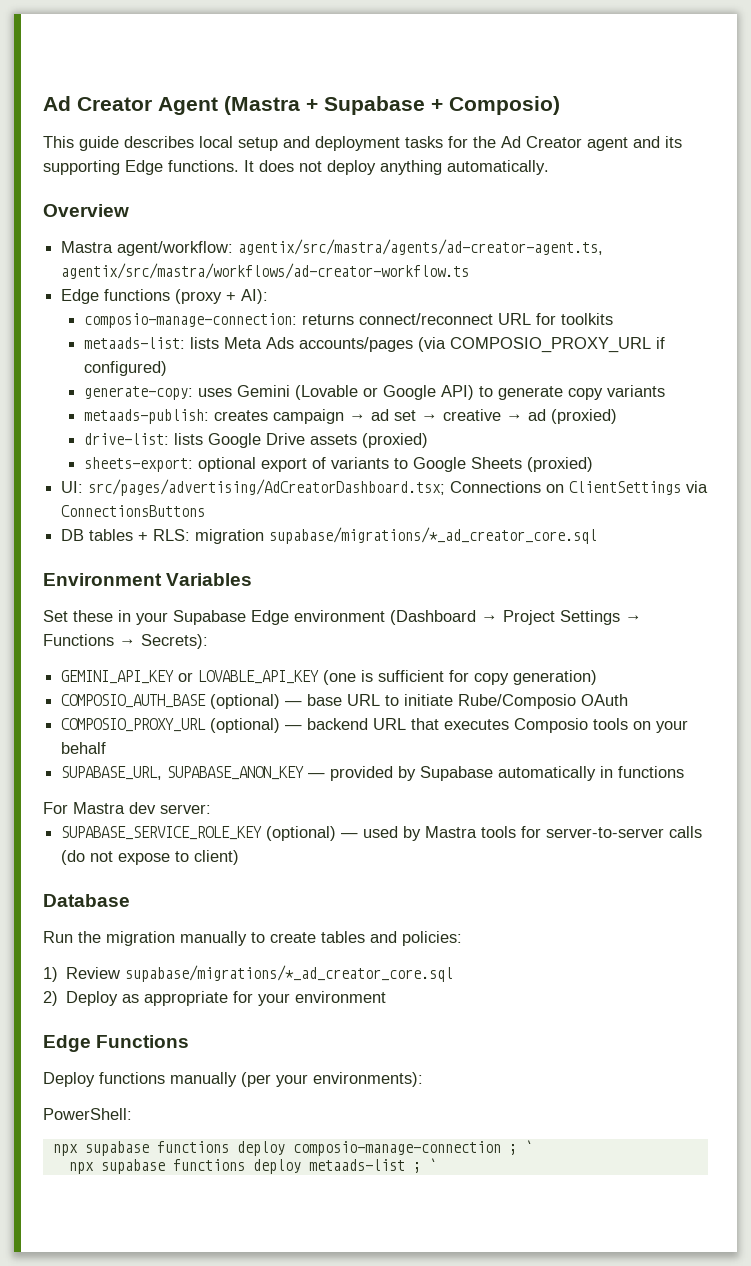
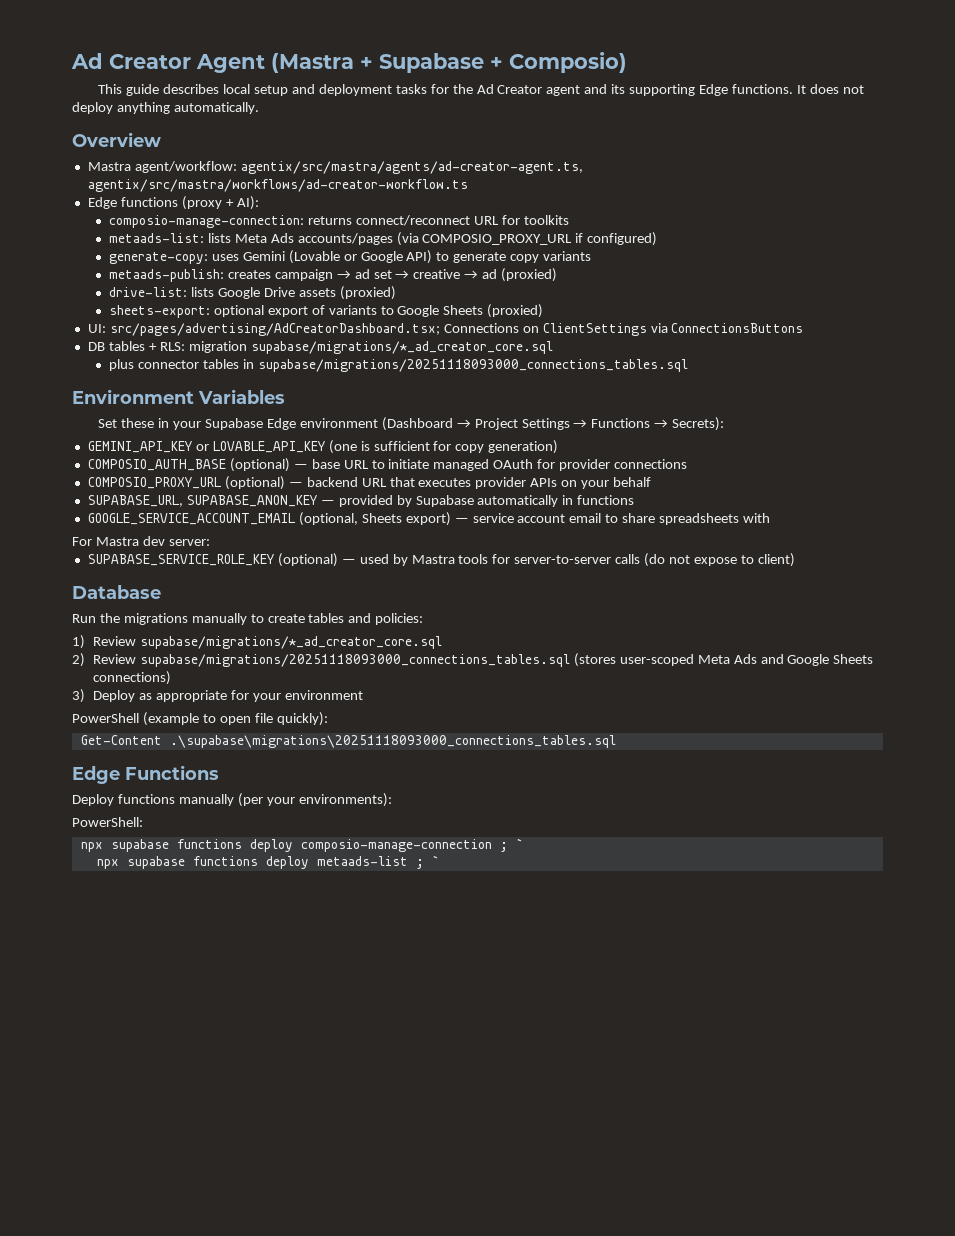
+ plus connector tables in supabase/migrations/20251118093000_connections_tables.sql
- COMPOSIO_AUTH_BASE (optional) — base URL to initiate Rube/Composio OAuth
+ COMPOSIO_AUTH_BASE (optional) — base URL to initiate managed OAuth for provider connections
- COMPOSIO_PROXY_URL (optional) — backend URL that executes Composio tools on your behalf
+ COMPOSIO_PROXY_URL (optional) — backend URL that executes provider APIs on your behalf
+ GOOGLE_SERVICE_ACCOUNT_EMAIL (optional, Sheets export) — service account email to share spreadsheets with
- Run the migration manually to create tables and policies:
+ Run the migrations manually to create tables and policies:
- 2) Deploy as appropriate for your environment
+ 2) Review supabase/migrations/20251118093000_connections_tables.sql (stores user-scoped Meta Ads and Google Sheets connections)
+ 3) Deploy as appropriate for your environment
+ PowerShell (example to open file quickly):
+ Get-Content .\supabase\migrations\20251118093000_connections_tables.sql

